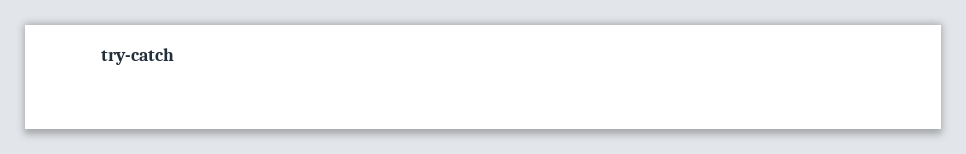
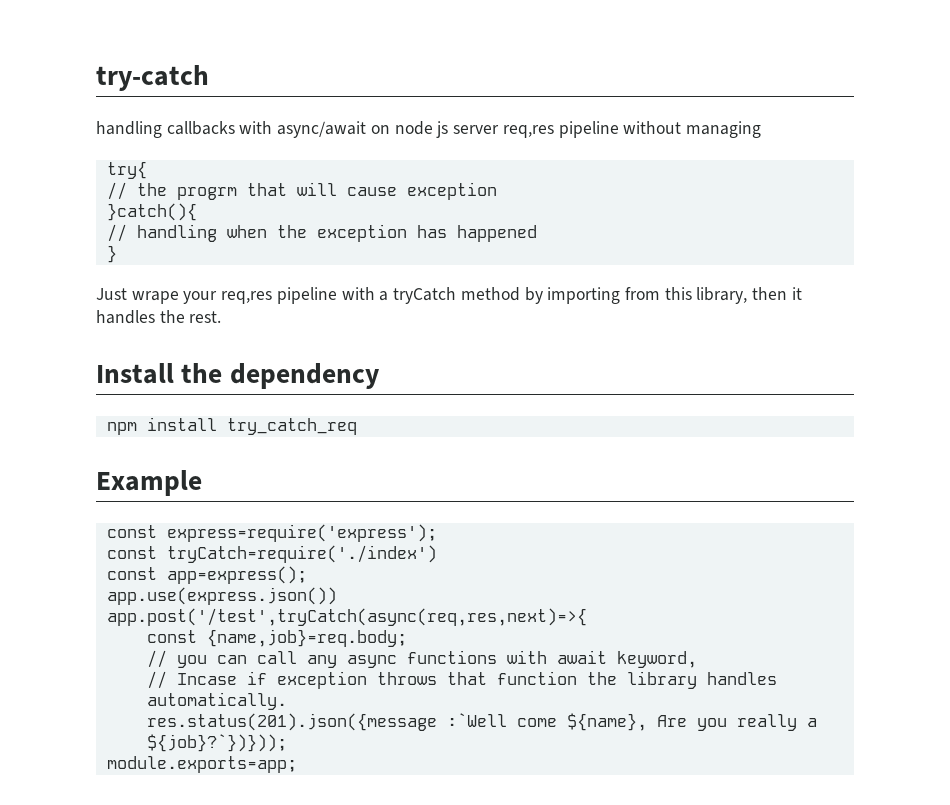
+ handling callbacks with async/await on node js server req,res pipeline without managing
+ try{
+ // the progrm that will cause exception
+ }catch(){
+ // handling when the exception has happened
+ }
+ Just wrape your req,res pipeline with a tryCatch method by importing from this library, then it handles the rest.
+ Install the dependency
+ npm install try_catch_req
+ Example
+ const express=require('express');
+ const tryCatch=require('./index')
+ const app=express();
+ app.use(express.json())
+ app.post('/test',tryCatch(async(req,res,next)=>{
+ const {name,job}=req.body;
+ // you can call any async functions with await keyword,
+ // Incase if exception throws that function the library handles automatically.
+ res.status(201).json({message :`Well come ${name}, Are you really a ${job}?`})}));
+ module.exports=app;

